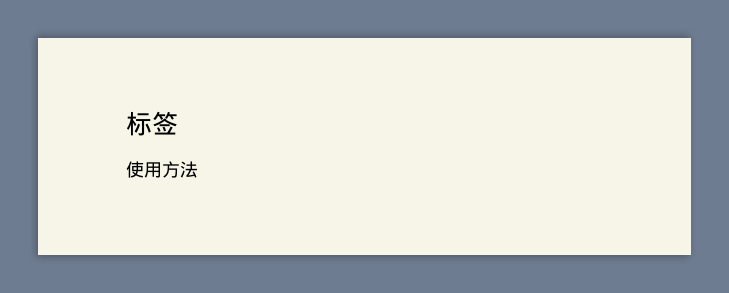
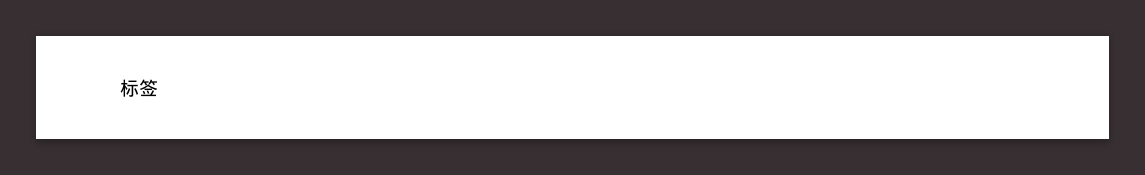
- 使用方法

